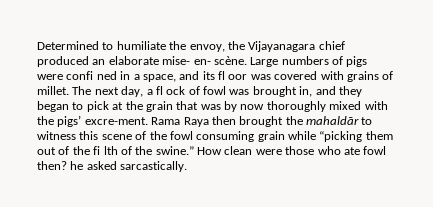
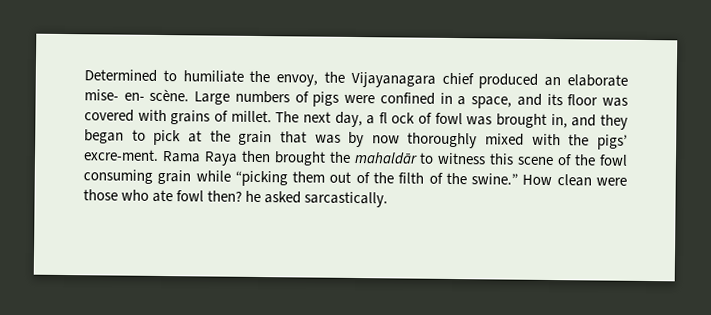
- Large numbers of pigs were confi ned in a space, and its fl oor was covered with grains of millet.
+ Large numbers of pigs were confined in a space, and its floor was covered with grains of millet.
- Rama Raya then brought the mahaldār to witness this scene of the fowl consuming grain while “picking them out of the fi lth of the swine.”
+ Rama Raya then brought the mahaldār to witness this scene of the fowl consuming grain while “picking them out of the filth of the swine.”

